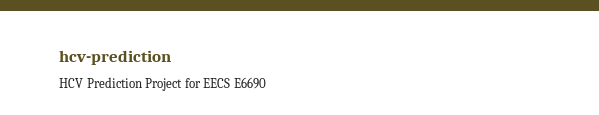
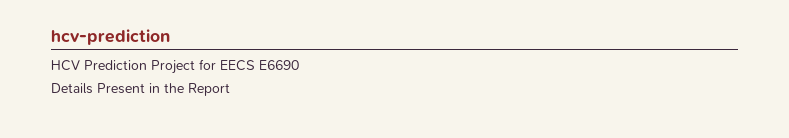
+ Details Present in the Report

